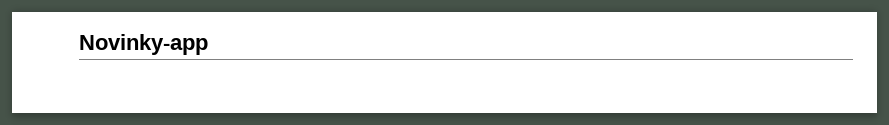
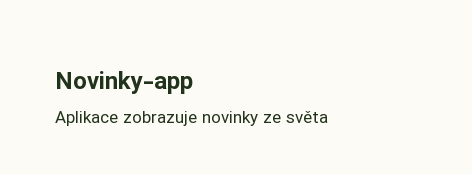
+ Aplikace zobrazuje novinky ze světa

